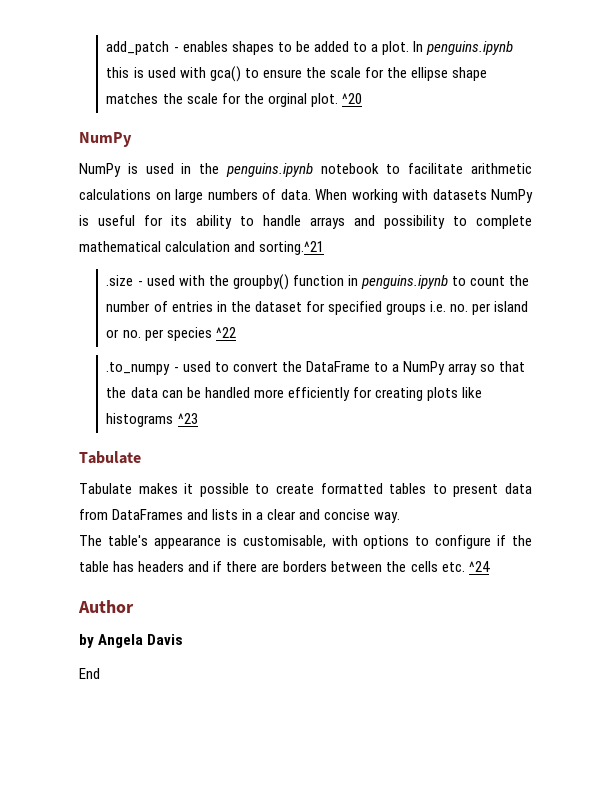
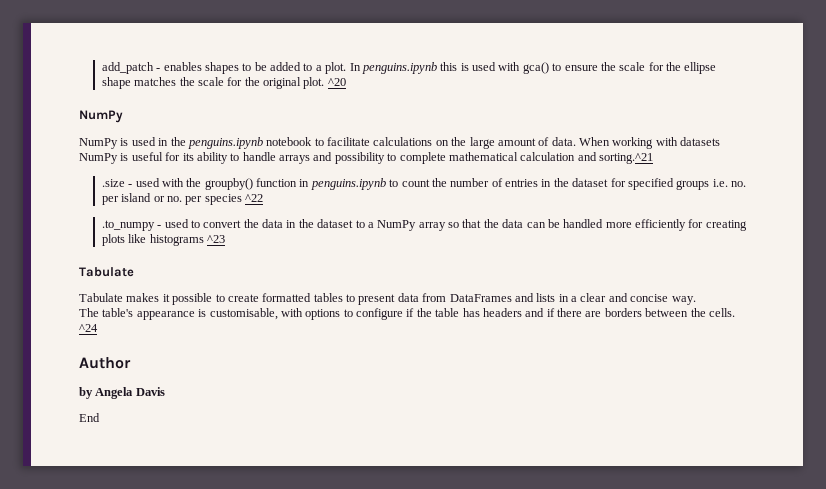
- In penguins.ipynb this is used with gca() to ensure the scale for the ellipse shape matches the scale for the orginal plot.
+ In penguins.ipynb this is used with gca() to ensure the scale for the ellipse shape matches the scale for the original plot.
- NumPy is used in the penguins.ipynb notebook to facilitate arithmetic calculations on large numbers of data.
+ NumPy is used in the penguins.ipynb notebook to facilitate calculations on the large amount of data.
- .to_numpy - used to convert the DataFrame to a NumPy array so that the data can be handled more efficiently for creating plots like histograms ^23
+ .to_numpy - used to convert the data in the dataset to a NumPy array so that the data can be handled more efficiently for creating plots like histograms ^23
- The table's appearance is customisable, with options to configure if the table has headers and if there are borders between the cells etc. ^24
+ The table's appearance is customisable, with options to configure if the table has headers and if there are borders between the cells. ^24

